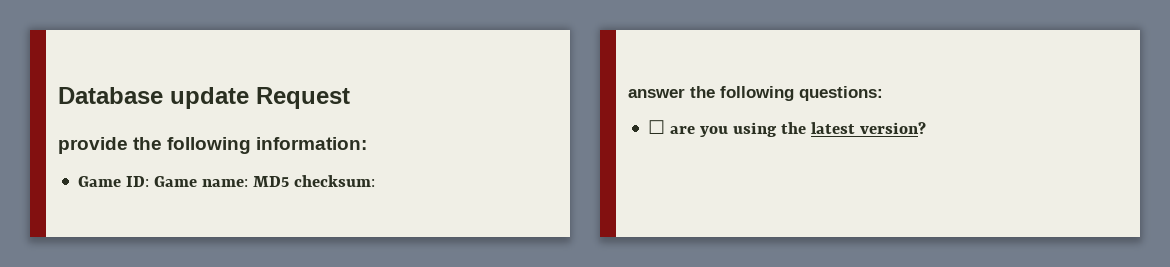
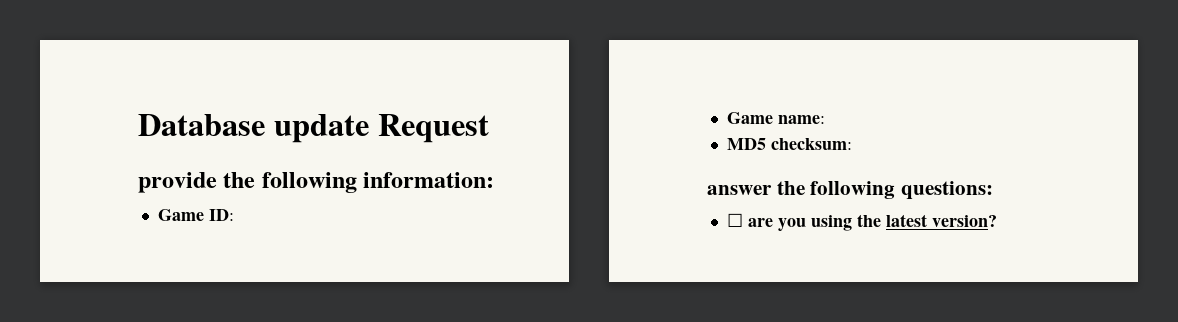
- Game ID: Game name: MD5 checksum:
+ Game ID:
+ Game name:
+ MD5 checksum:

